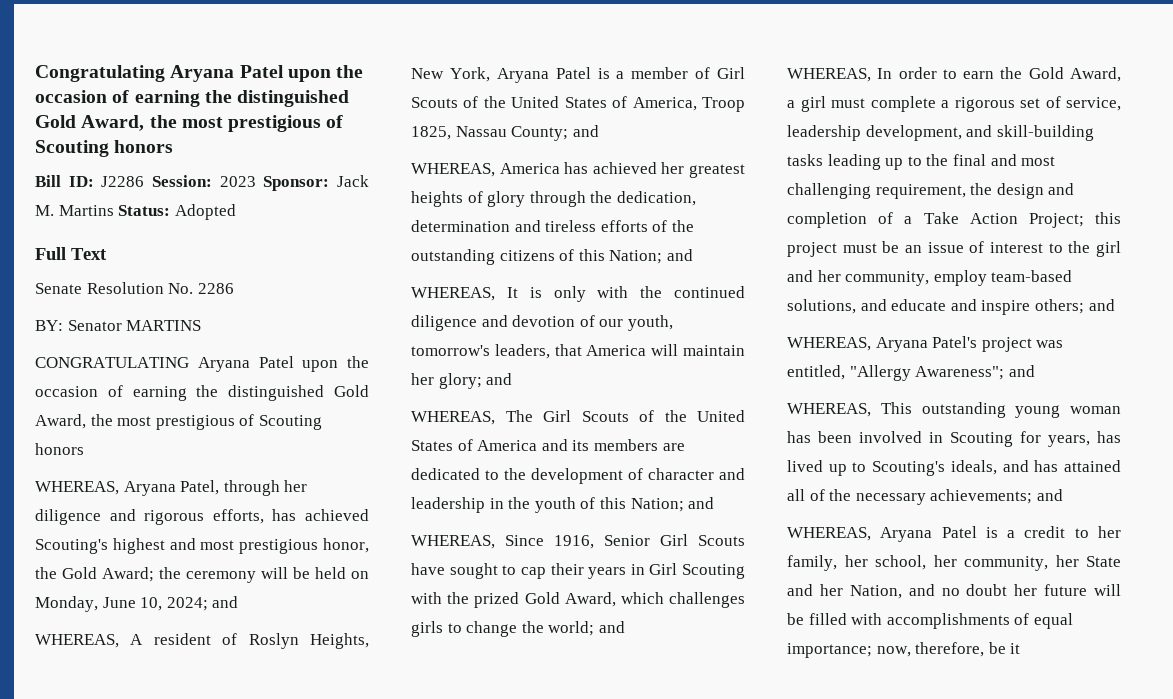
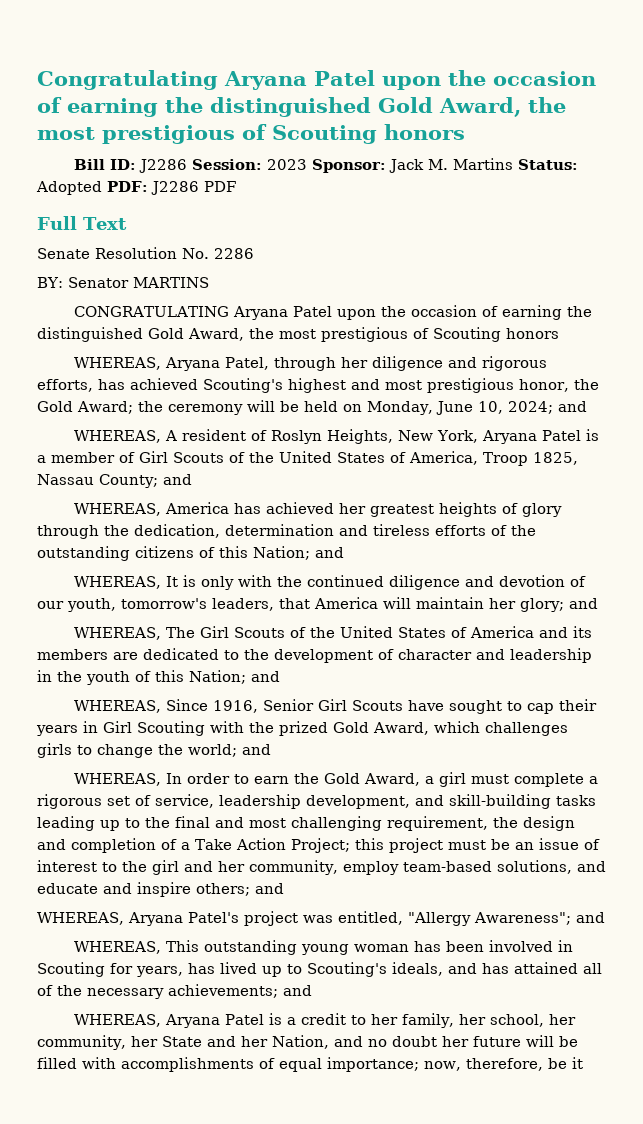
- Bill ID: J2286 Session: 2023 Sponsor: Jack M. Martins Status: Adopted
+ Bill ID: J2286 Session: 2023 Sponsor: Jack M. Martins Status: Adopted PDF: J2286 PDF

